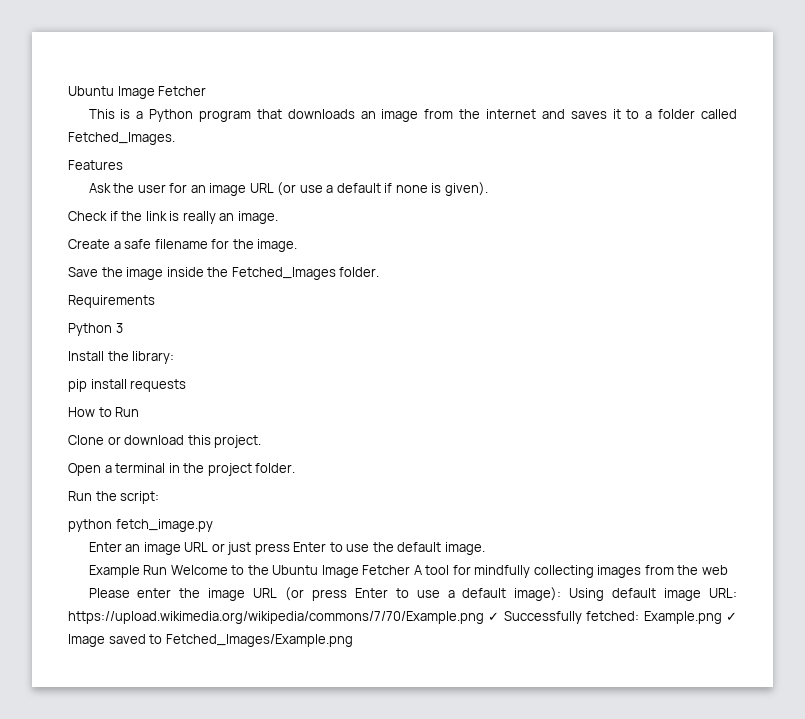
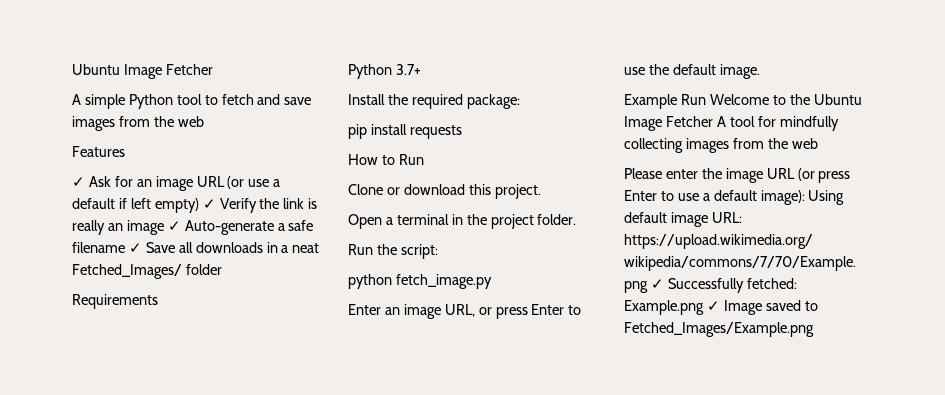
- This is a Python program that downloads an image from the internet and saves it to a folder called Fetched_Images.
+ A simple Python tool to fetch and save images from the web
  Features
- Ask the user for an image URL (or use a default if none is given).
- Check if the link is really an image.
- Create a safe filename for the image.
- Save the image inside the Fetched_Images folder.
+ ✓ Ask for an image URL (or use a default if left empty) ✓ Verify the link is really an image ✓ Auto-generate a safe filename ✓ Save all downloads in a neat Fetched_Images/ folder
- Python 3
+ Python 3.7+
- Install the library:
+ Install the required package:
- Enter an image URL or just press Enter to use the default image.
+ Enter an image URL, or press Enter to use the default image.

